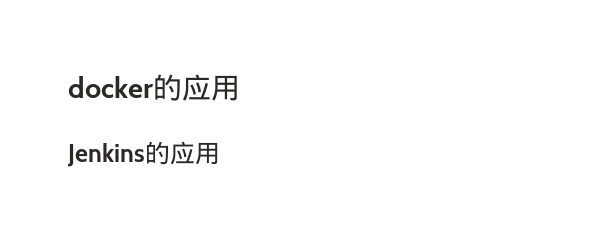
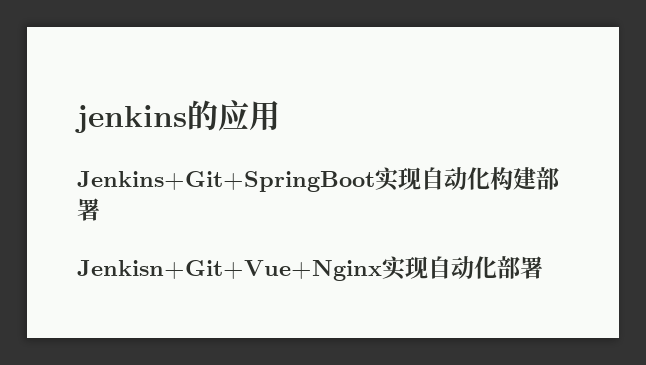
- docker的应用
+ jenkins的应用
- Jenkins的应用
+ Jenkins+Git+SpringBoot实现自动化构建部署
+ Jenkisn+Git+Vue+Nginx实现自动化部署

